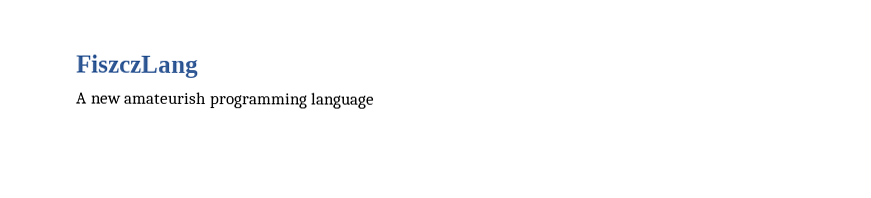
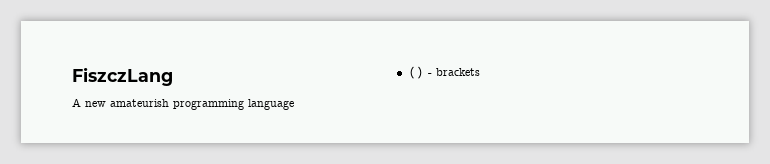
+ () - brackets

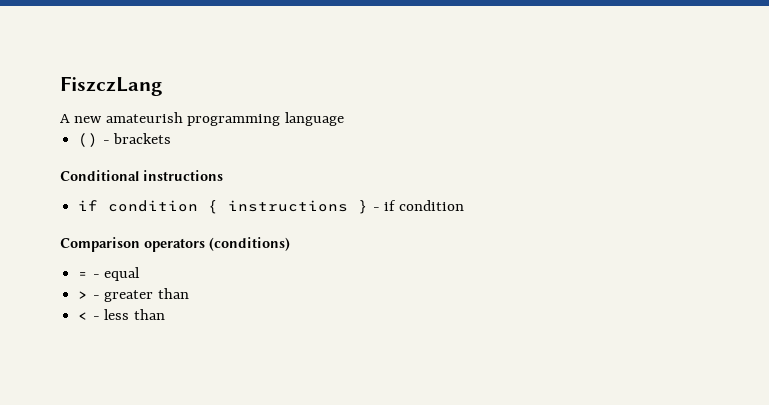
+ Conditional instructions
+ if condition { instructions } - if condition
+ Comparison operators (conditions)
+ = - equal
+ > - greater than
+ < - less than

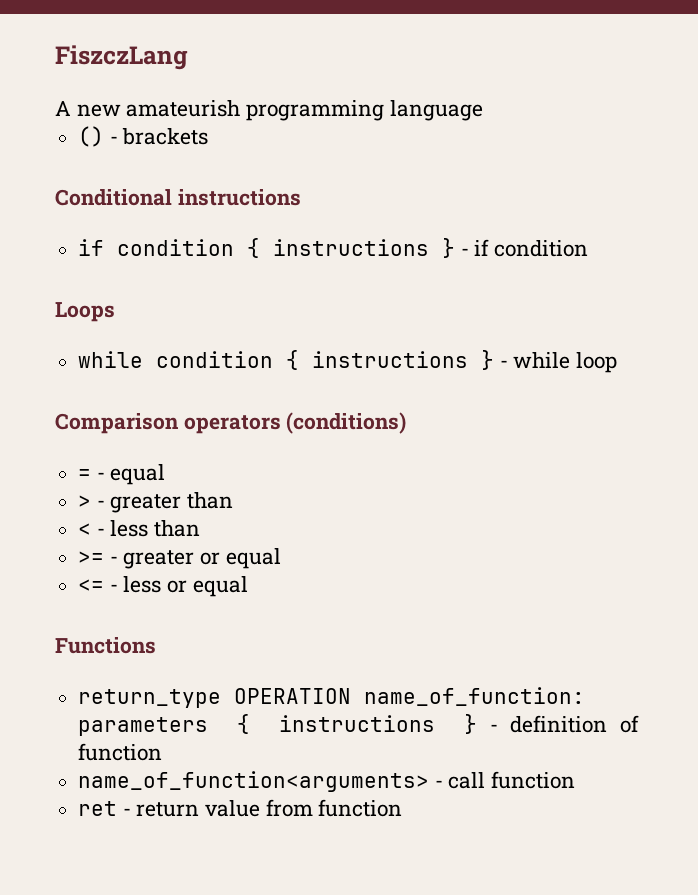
+ Loops
+ while condition { instructions } - while loop
+ >= - greater or equal
+ <= - less or equal
+ Functions
+ return_type OPERATION name_of_function: parameters { instructions } - definition of function
+ name_of_function<arguments> - call function
+ ret - return value from function

